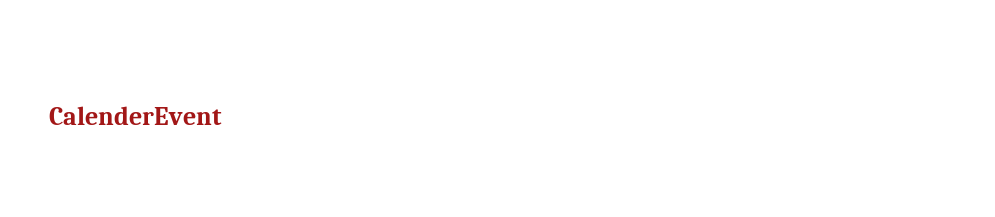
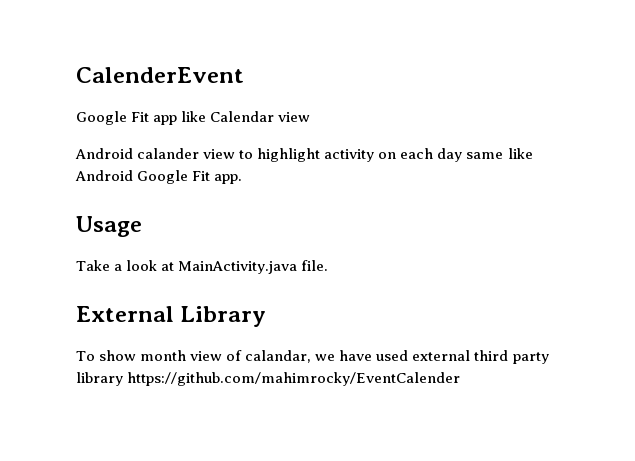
+ Google Fit app like Calendar view
+ Android calander view to highlight activity on each day same like Android Google Fit app.
+ Usage
+ Take a look at MainActivity.java file.
+ External Library
+ To show month view of calandar, we have used external third party library https://github.com/mahimrocky/EventCalender

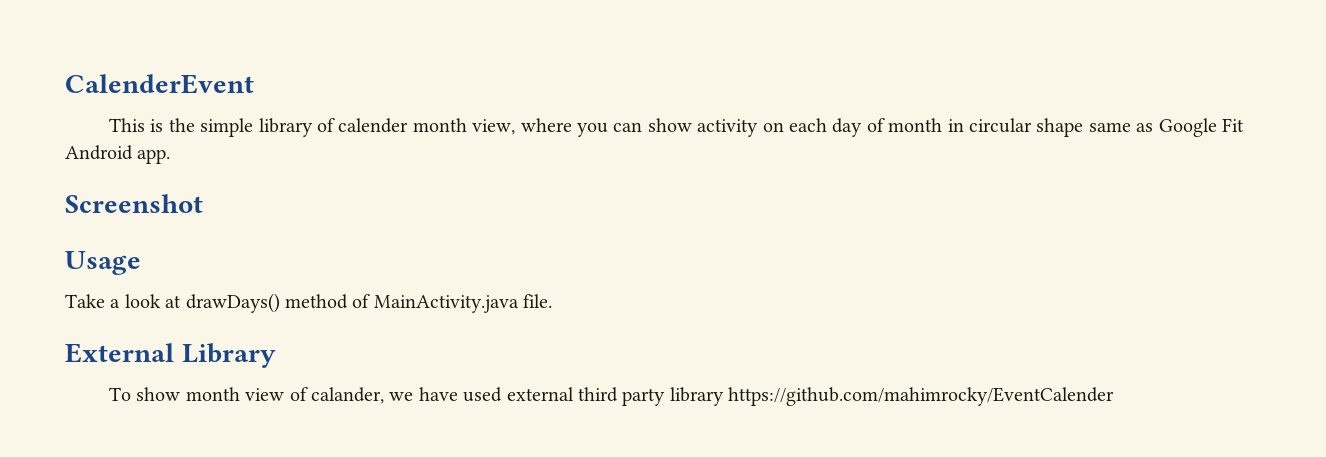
- Google Fit app like Calendar view
- Android calander view to highlight activity on each day same like Android Google Fit app.
+ This is the simple library of calender month view, where you can show activity on each day of month in circular shape same as Google Fit Android app.
+ Screenshot
- Take a look at MainActivity.java file.
+ Take a look at drawDays() method of MainActivity.java file.
- To show month view of calandar, we have used external third party library https://github.com/mahimrocky/EventCalender
+ To show month view of calander, we have used external third party library https://github.com/mahimrocky/EventCalender

